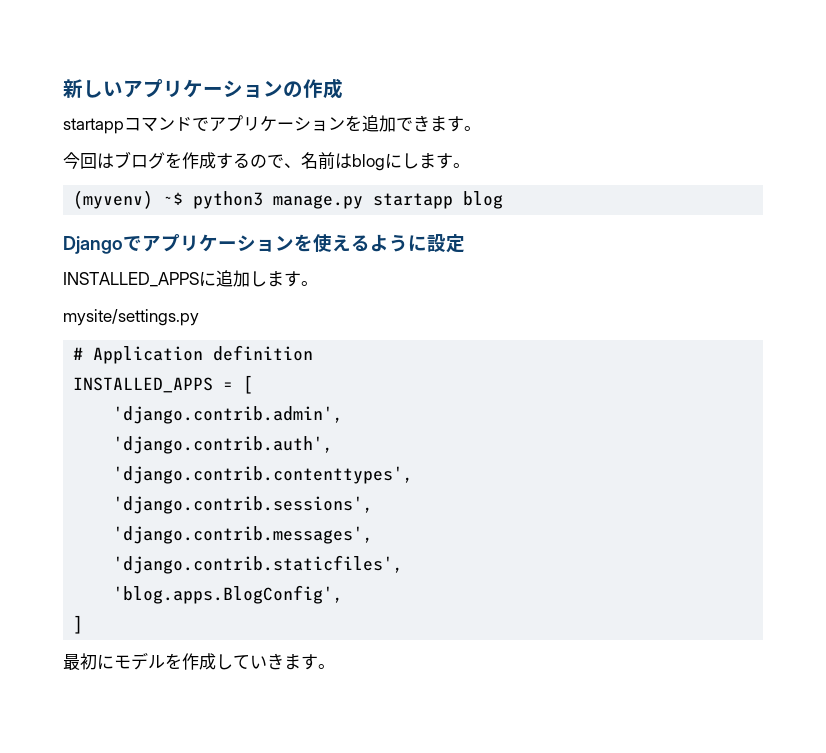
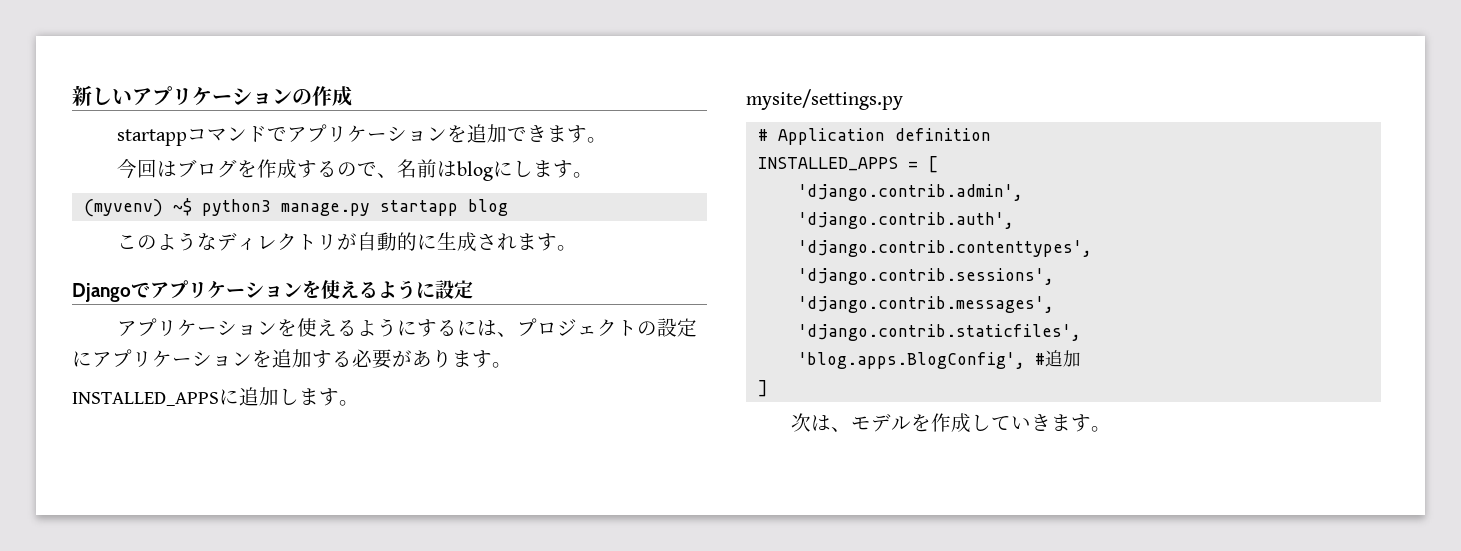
+ このようなディレクトリが自動的に生成されます。
+ アプリケーションを使えるようにするには、プロジェクトの設定にアプリケーションを追加する必要があります。
- 'blog.apps.BlogConfig',
+ 'blog.apps.BlogConfig', #追加
- 最初にモデルを作成していきます。
+ 次は、モデルを作成していきます。

